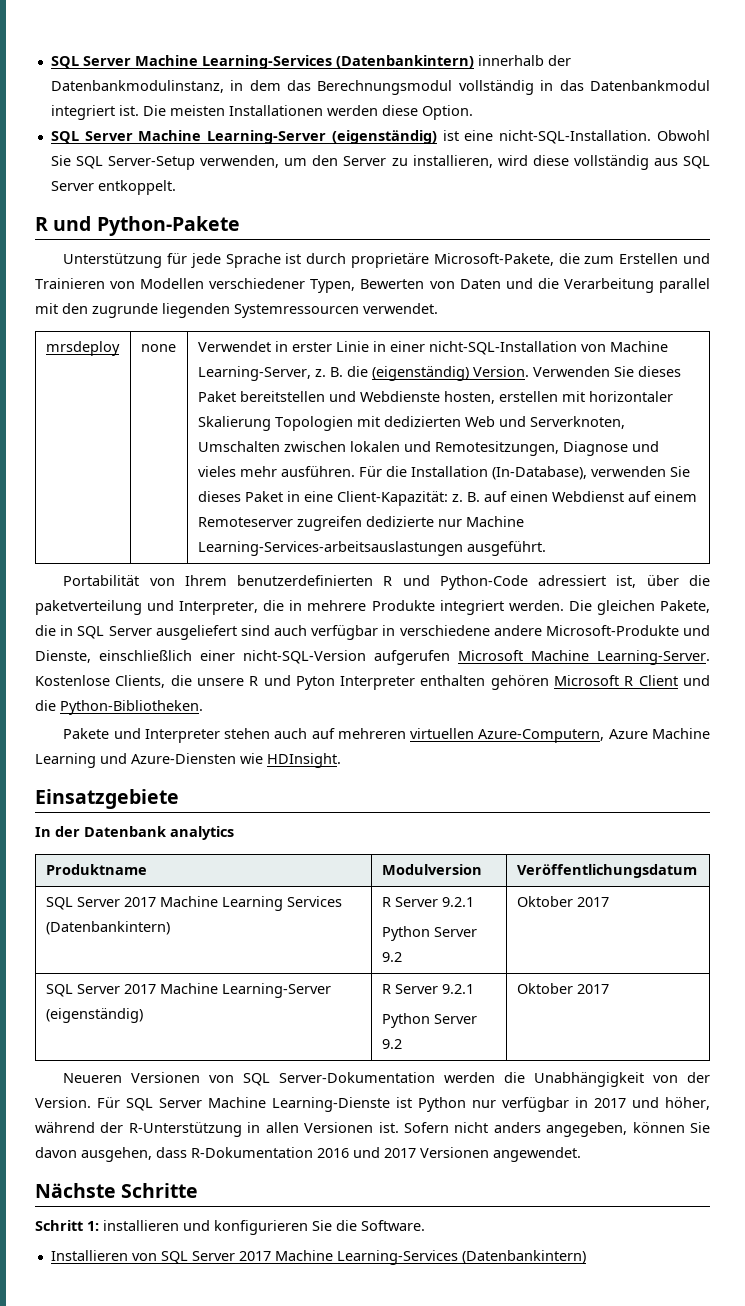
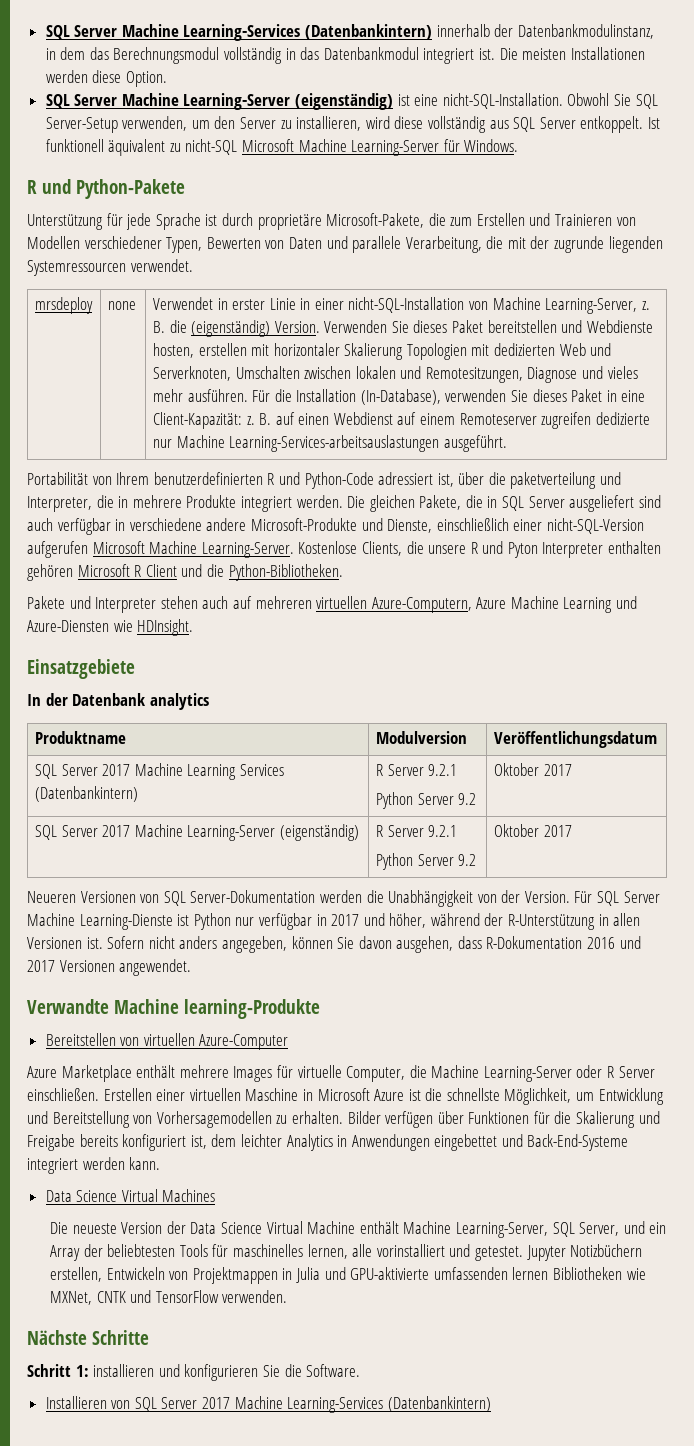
+ Ist funktionell äquivalent zu nicht-SQL Microsoft Machine Learning-Server für Windows.
- Unterstützung für jede Sprache ist durch proprietäre Microsoft-Pakete, die zum Erstellen und Trainieren von Modellen verschiedener Typen, Bewerten von Daten und die Verarbeitung parallel mit den zugrunde liegenden Systemressourcen verwendet.
+ Unterstützung für jede Sprache ist durch proprietäre Microsoft-Pakete, die zum Erstellen und Trainieren von Modellen verschiedener Typen, Bewerten von Daten und parallele Verarbeitung, die mit der zugrunde liegenden Systemressourcen verwendet.
+ Verwandte Machine learning-Produkte
+ Bereitstellen von virtuellen Azure-Computer
+ Azure Marketplace enthält mehrere Images für virtuelle Computer, die Machine Learning-Server oder R Server einschließen. Erstellen einer virtuellen Maschine in Microsoft Azure ist die schnellste Möglichkeit, um Entwicklung und Bereitstellung von Vorhersagemodellen zu erhalten. Bilder verfügen über Funktionen für die Skalierung und Freigabe bereits konfiguriert ist, dem leichter Analytics in Anwendungen eingebettet und Back-End-Systeme integriert werden kann.
+ Data Science Virtual Machines
+ Die neueste Version der Data Science Virtual Machine enthält Machine Learning-Server, SQL Server, und ein Array der beliebtesten Tools für maschinelles lernen, alle vorinstalliert und getestet. Jupyter Notizbüchern erstellen, Entwickeln von Projektmappen in Julia und GPU-aktivierte umfassenden lernen Bibliotheken wie MXNet, CNTK und TensorFlow verwenden.

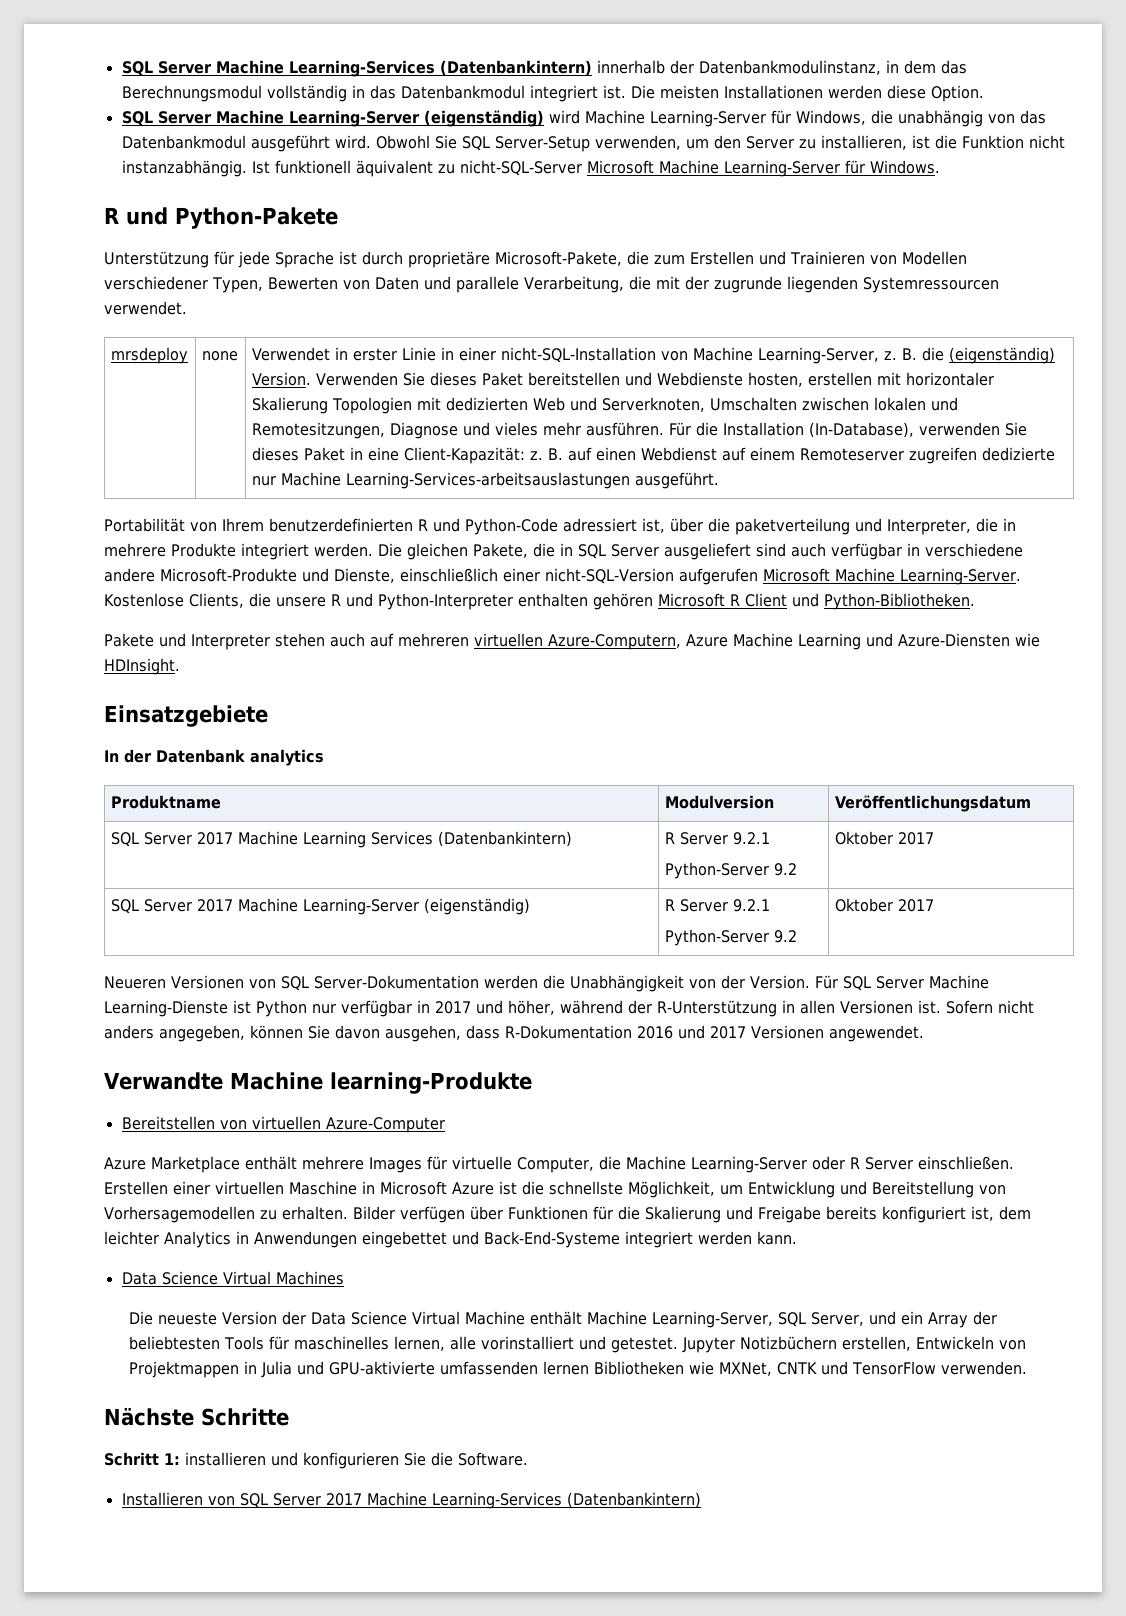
- SQL Server Machine Learning-Server (eigenständig) ist eine nicht-SQL-Installation.
+ SQL Server Machine Learning-Server (eigenständig) wird Machine Learning-Server für Windows, die unabhängig von das Datenbankmodul ausgeführt wird.
- Obwohl Sie SQL Server-Setup verwenden, um den Server zu installieren, wird diese vollständig aus SQL Server entkoppelt.
+ Obwohl Sie SQL Server-Setup verwenden, um den Server zu installieren, ist die Funktion nicht instanzabhängig.
- Ist funktionell äquivalent zu nicht-SQL Microsoft Machine Learning-Server für Windows.
+ Ist funktionell äquivalent zu nicht-SQL-Server Microsoft Machine Learning-Server für Windows.
- Kostenlose Clients, die unsere R und Pyton Interpreter enthalten gehören Microsoft R Client und die Python-Bibliotheken.
+ Kostenlose Clients, die unsere R und Python-Interpreter enthalten gehören Microsoft R Client und Python-Bibliotheken.
  SQL Server 2017 Machine Learning Services (Datenbankintern) | R Server 9.2.1
- Python Server 9.2 | Oktober 2017
+ Python-Server 9.2 | Oktober 2017
  SQL Server 2017 Machine Learning-Server (eigenständig) | R Server 9.2.1
- Python Server 9.2 | Oktober 2017
+ Python-Server 9.2 | Oktober 2017

